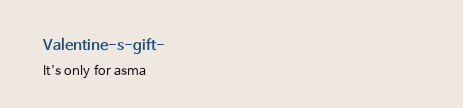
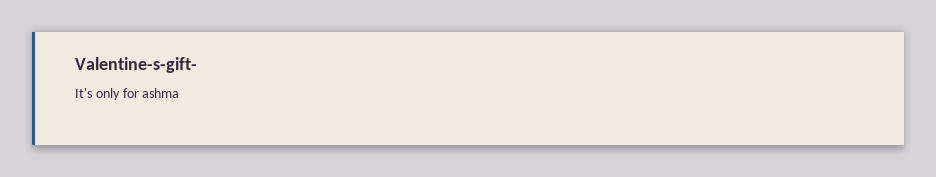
- It's only for asma
+ It's only for ashma

